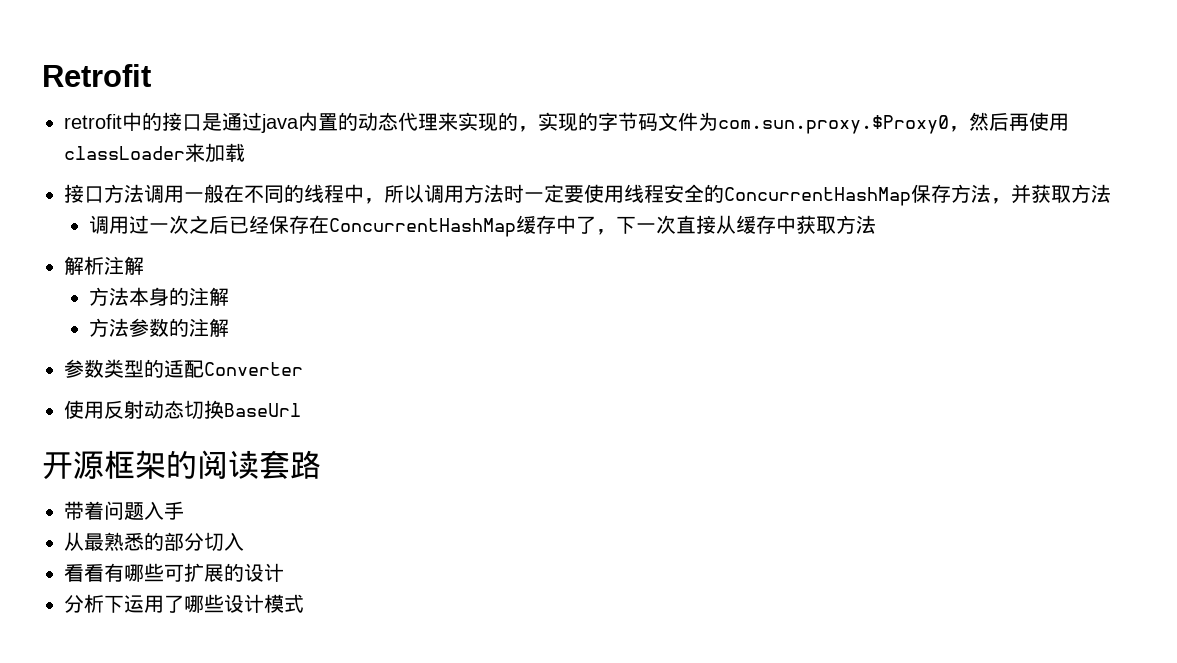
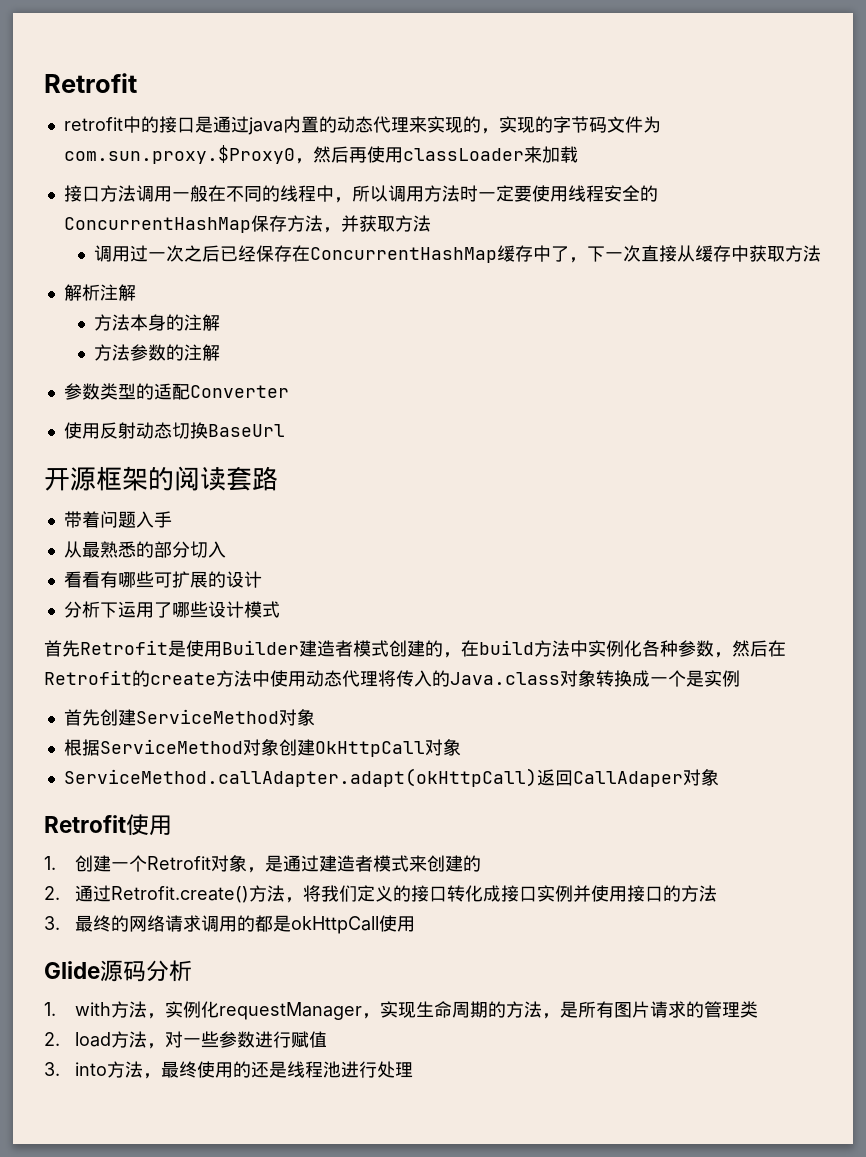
+ 首先Retrofit是使用Builder建造者模式创建的，在build方法中实例化各种参数，然后在Retrofit的create方法中使用动态代理将传入的Java.class对象转换成一个是实例
+ 首先创建ServiceMethod对象
+ 根据ServiceMethod对象创建OkHttpCall对象
+ ServiceMethod.callAdapter.adapt(okHttpCall)返回CallAdaper对象
+ Retrofit使用
+ 1.创建一个Retrofit对象，是通过建造者模式来创建的
+ 2.通过Retrofit.create()方法，将我们定义的接口转化成接口实例并使用接口的方法
+ 3.最终的网络请求调用的都是okHttpCall使用
+ Glide源码分析
+ 1. with方法，实例化requestManager，实现生命周期的方法，是所有图片请求的管理类
+ 2. load方法，对一些参数进行赋值
+ 3. into方法，最终使用的还是线程池进行处理

